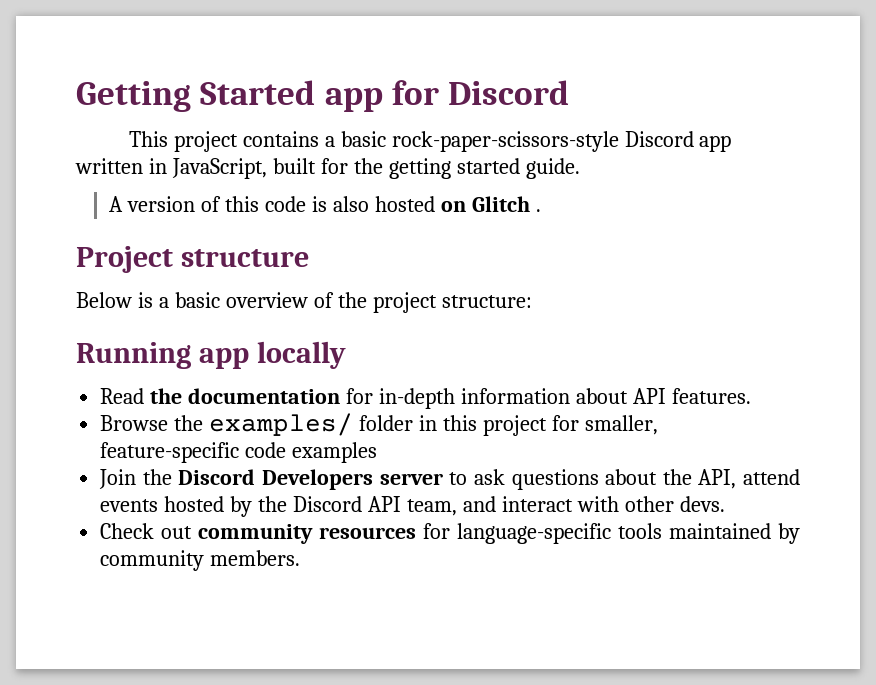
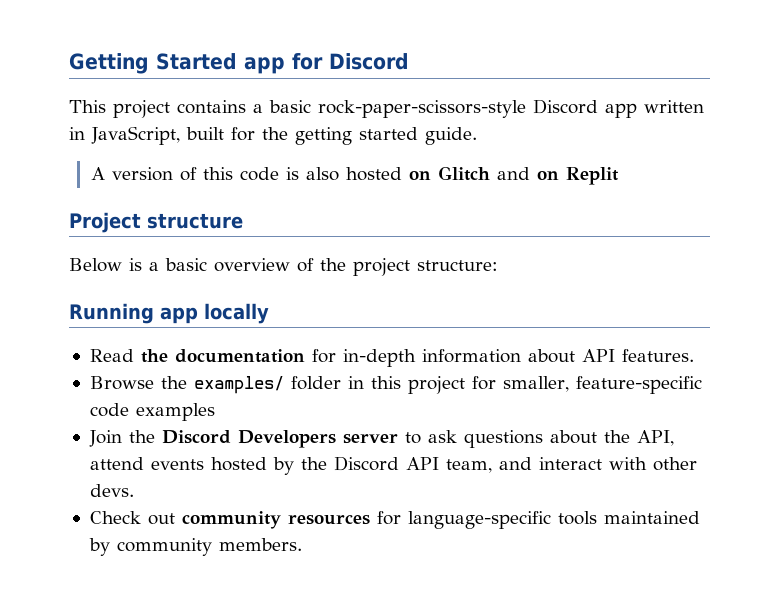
- A version of this code is also hosted on Glitch .
+ A version of this code is also hosted on Glitch and on Replit

